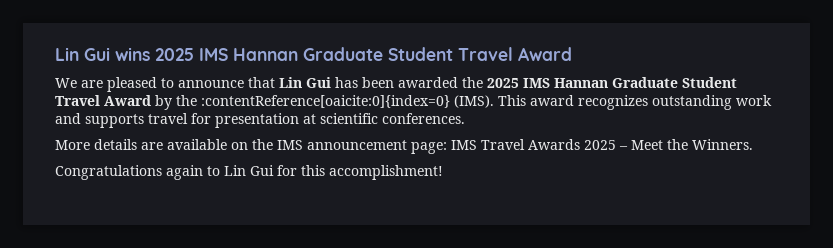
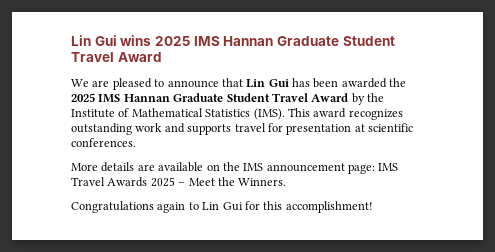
- We are pleased to announce that Lin Gui has been awarded the 2025 IMS Hannan Graduate Student Travel Award by the :contentReference[oaicite:0]{index=0} (IMS).
+ We are pleased to announce that Lin Gui has been awarded the 2025 IMS Hannan Graduate Student Travel Award by the Institute of Mathematical Statistics (IMS).

